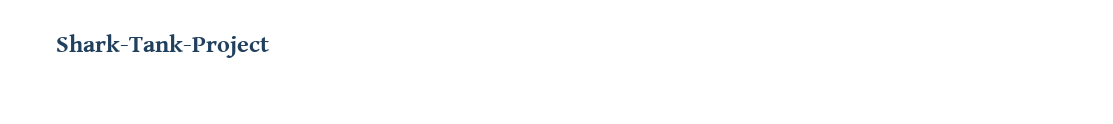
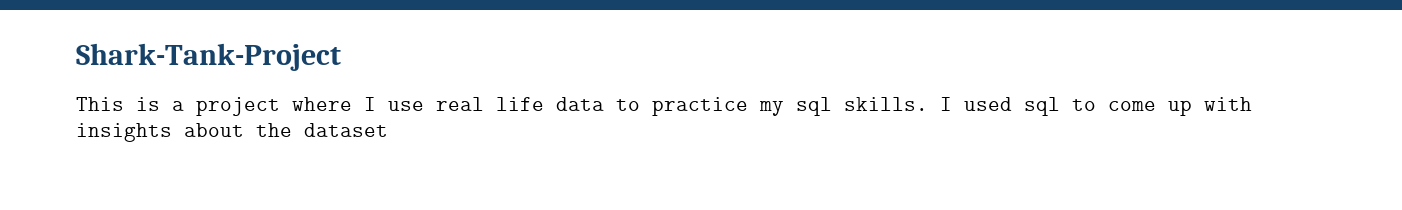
+ This is a project where I use real life data to practice my sql skills. I used sql to come up with insights about the dataset

